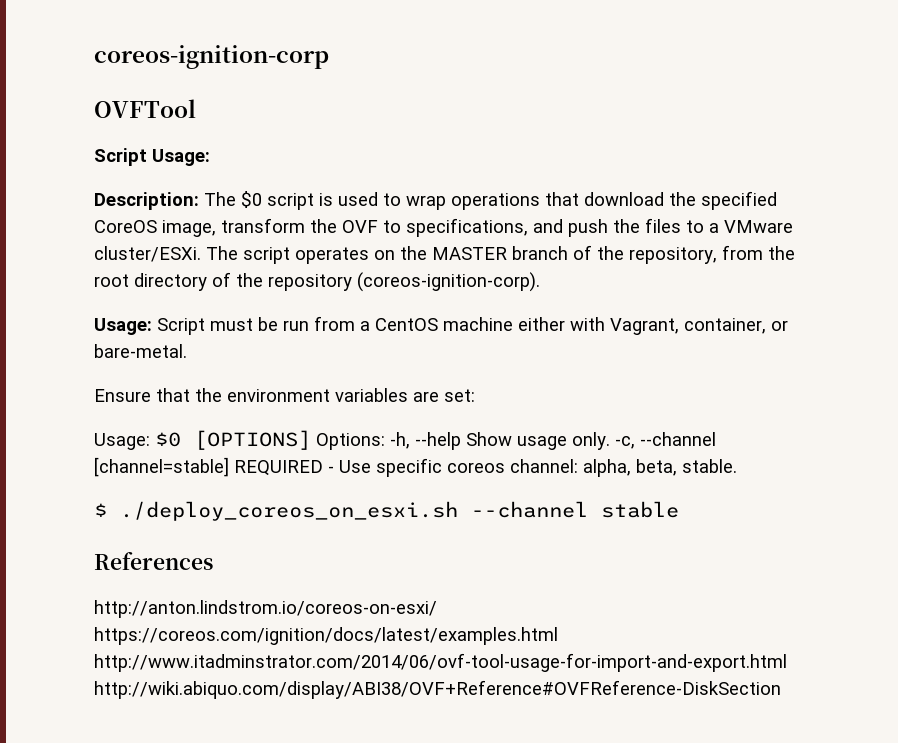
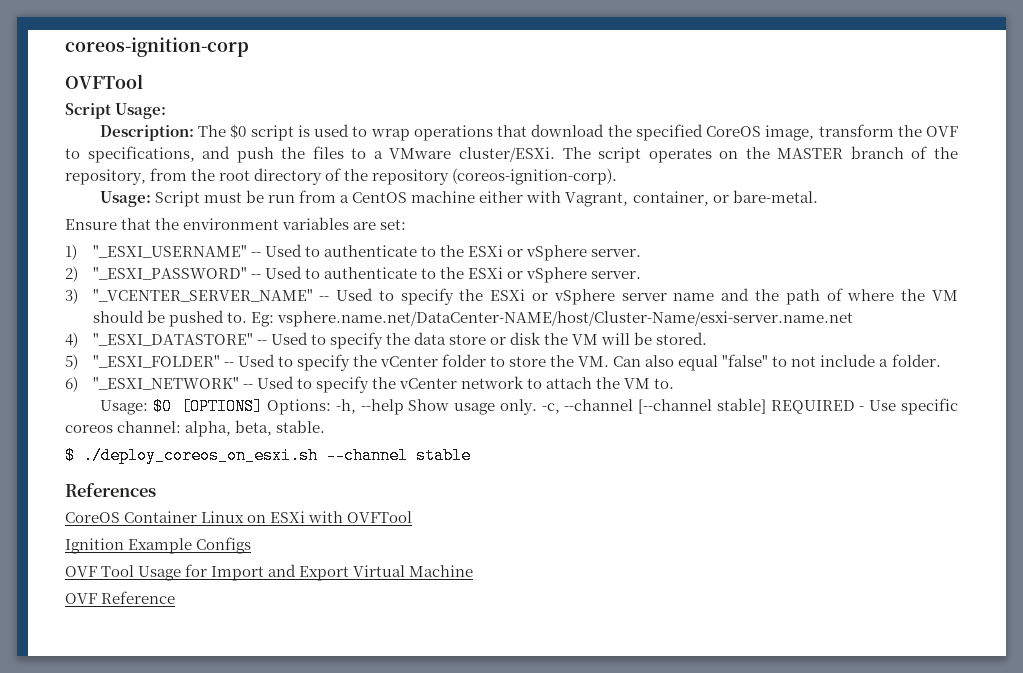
+ 1) "_ESXI_USERNAME" -- Used to authenticate to the ESXi or vSphere server.
+ 2) "_ESXI_PASSWORD" -- Used to authenticate to the ESXi or vSphere server.
+ 3) "_VCENTER_SERVER_NAME" -- Used to specify the ESXi or vSphere server name and the path of where the VM should be pushed to. Eg: vsphere.name.net/DataCenter-NAME/host/Cluster-Name/esxi-server.name.net
+ 4) "_ESXI_DATASTORE" -- Used to specify the data store or disk the VM will be stored.
+ 5) "_ESXI_FOLDER" -- Used to specify the vCenter folder to store the VM. Can also equal "false" to not include a folder.
+ 6) "_ESXI_NETWORK" -- Used to specify the vCenter network to attach the VM to.
- -c, --channel [channel=stable] REQUIRED - Use specific coreos channel: alpha, beta, stable.
+ -c, --channel [--channel stable] REQUIRED - Use specific coreos channel: alpha, beta, stable.
- http://anton.lindstrom.io/coreos-on-esxi/ https://coreos.com/ignition/docs/latest/examples.html http://www.itadminstrator.com/2014/06/ovf-tool-usage-for-import-and-export.html http://wiki.abiquo.com/display/ABI38/OVF+Reference#OVFReference-DiskSection
+ CoreOS Container Linux on ESXi with OVFTool
+ Ignition Example Configs
+ OVF Tool Usage for Import and Export Virtual Machine
+ OVF Reference

